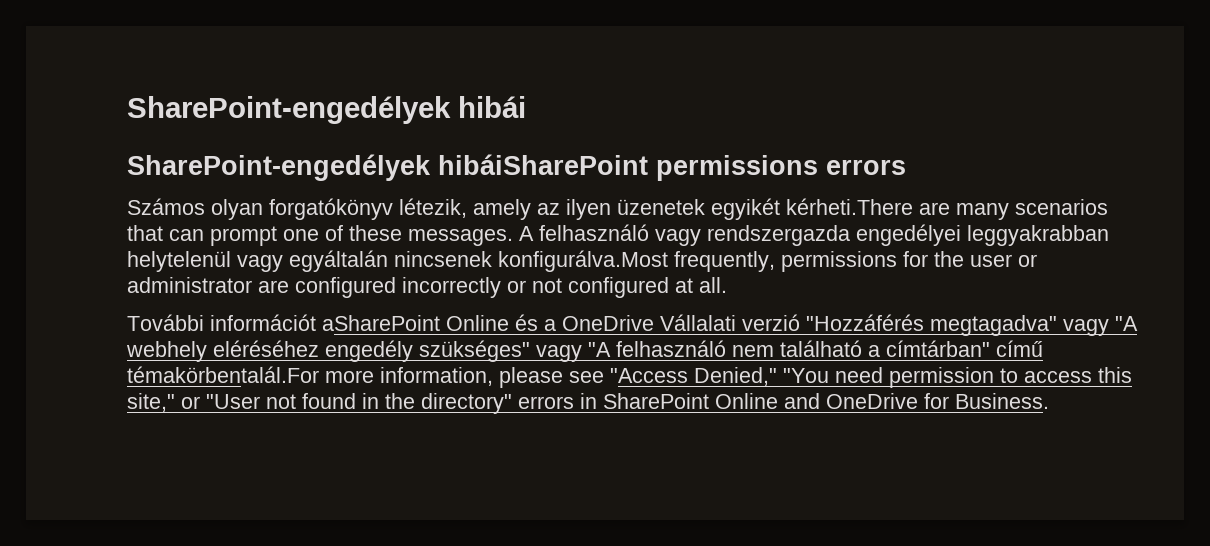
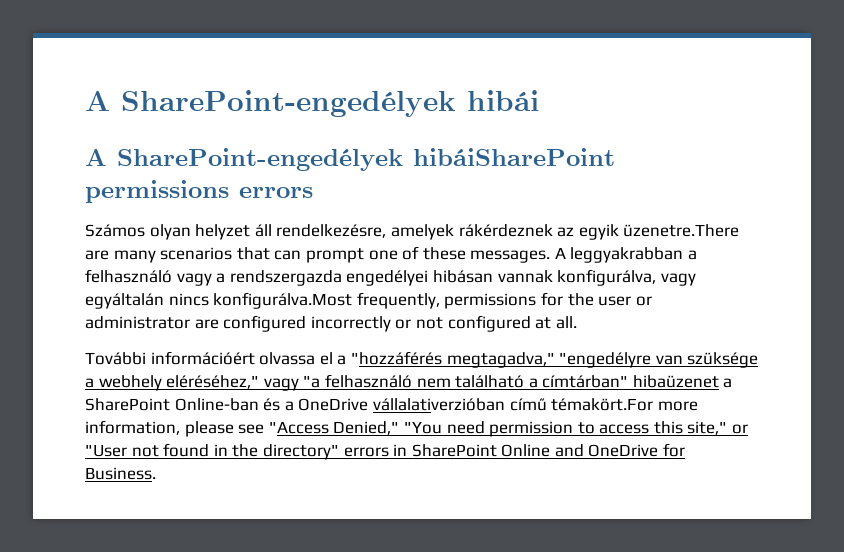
- SharePoint-engedélyek hibái
+ A SharePoint-engedélyek hibái
- SharePoint-engedélyek hibáiSharePoint permissions errors
+ A SharePoint-engedélyek hibáiSharePoint permissions errors
- Számos olyan forgatókönyv létezik, amely az ilyen üzenetek egyikét kérheti.There are many scenarios that can prompt one of these messages.
+ Számos olyan helyzet áll rendelkezésre, amelyek rákérdeznek az egyik üzenetre.There are many scenarios that can prompt one of these messages.
- A felhasználó vagy rendszergazda engedélyei leggyakrabban helytelenül vagy egyáltalán nincsenek konfigurálva.Most frequently, permissions for the user or administrator are configured incorrectly or not configured at all.
+ A leggyakrabban a felhasználó vagy a rendszergazda engedélyei hibásan vannak konfigurálva, vagy egyáltalán nincs konfigurálva.Most frequently, permissions for the user or administrator are configured incorrectly or not configured at all.
- További információt aSharePoint Online és a OneDrive Vállalati verzió "Hozzáférés megtagadva" vagy "A webhely eléréséhez engedély szükséges" vagy "A felhasználó nem található a címtárban" című témakörbentalál.For more information, please see "Access Denied," "You need permission to access this site," or "User not found in the directory" errors in SharePoint Online and OneDrive for Business.
+ További információért olvassa el a "hozzáférés megtagadva," "engedélyre van szüksége a webhely eléréséhez," vagy "a felhasználó nem található a címtárban" hibaüzenet a SharePoint Online-ban és a OneDrive vállalativerzióban című témakört.For more information, please see "Access Denied," "You need permission to access this site," or "User not found in the directory" errors in SharePoint Online and OneDrive for Business.

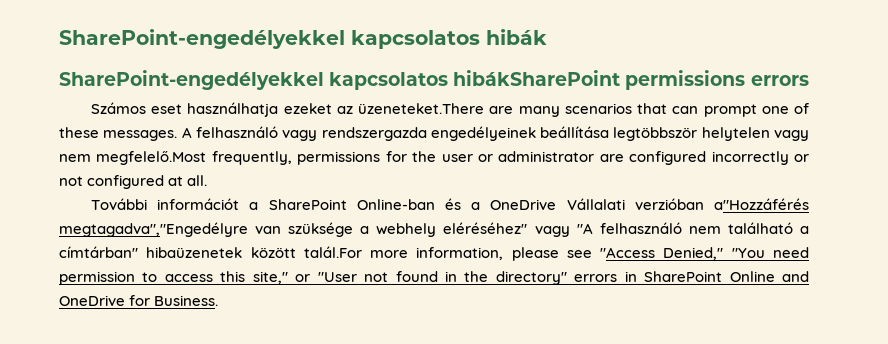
- A SharePoint-engedélyek hibái
- A SharePoint-engedélyek hibáiSharePoint permissions errors
- Számos olyan helyzet áll rendelkezésre, amelyek rákérdeznek az egyik üzenetre.There are many scenarios that can prompt one of these messages.
+ SharePoint-engedélyekkel kapcsolatos hibák
+ SharePoint-engedélyekkel kapcsolatos hibákSharePoint permissions errors
+ Számos eset használhatja ezeket az üzeneteket.There are many scenarios that can prompt one of these messages.
- A leggyakrabban a felhasználó vagy a rendszergazda engedélyei hibásan vannak konfigurálva, vagy egyáltalán nincs konfigurálva.Most frequently, permissions for the user or administrator are configured incorrectly or not configured at all.
+ A felhasználó vagy rendszergazda engedélyeinek beállítása legtöbbször helytelen vagy nem megfelelő.Most frequently, permissions for the user or administrator are configured incorrectly or not configured at all.
- További információért olvassa el a "hozzáférés megtagadva," "engedélyre van szüksége a webhely eléréséhez," vagy "a felhasználó nem található a címtárban" hibaüzenet a SharePoint Online-ban és a OneDrive vállalativerzióban című témakört.For more information, please see "Access Denied," "You need permission to access this site," or "User not found in the directory" errors in SharePoint Online and OneDrive for Business.
+ További információt a SharePoint Online-ban és a OneDrive Vállalati verzióban a"Hozzáférés megtagadva","Engedélyre van szüksége a webhely eléréséhez" vagy "A felhasználó nem található a címtárban" hibaüzenetek között talál.For more information, please see "Access Denied," "You need permission to access this site," or "User not found in the directory" errors in SharePoint Online and OneDrive for Business.

